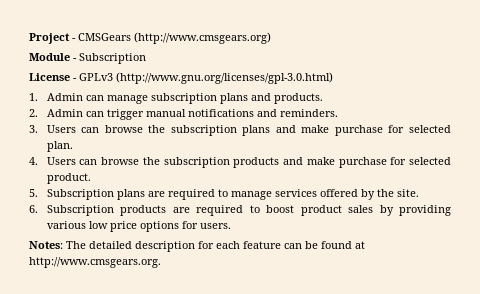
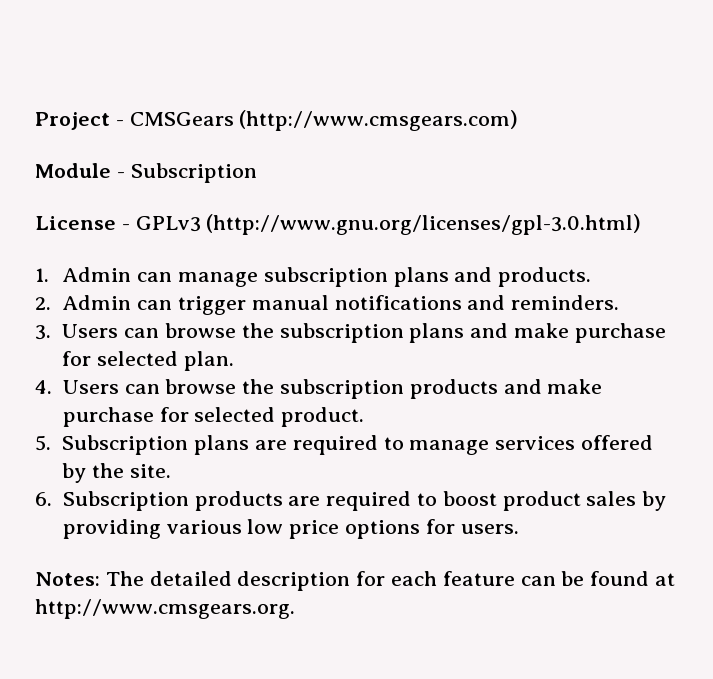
- Project - CMSGears (http://www.cmsgears.org)
+ Project - CMSGears (http://www.cmsgears.com)

